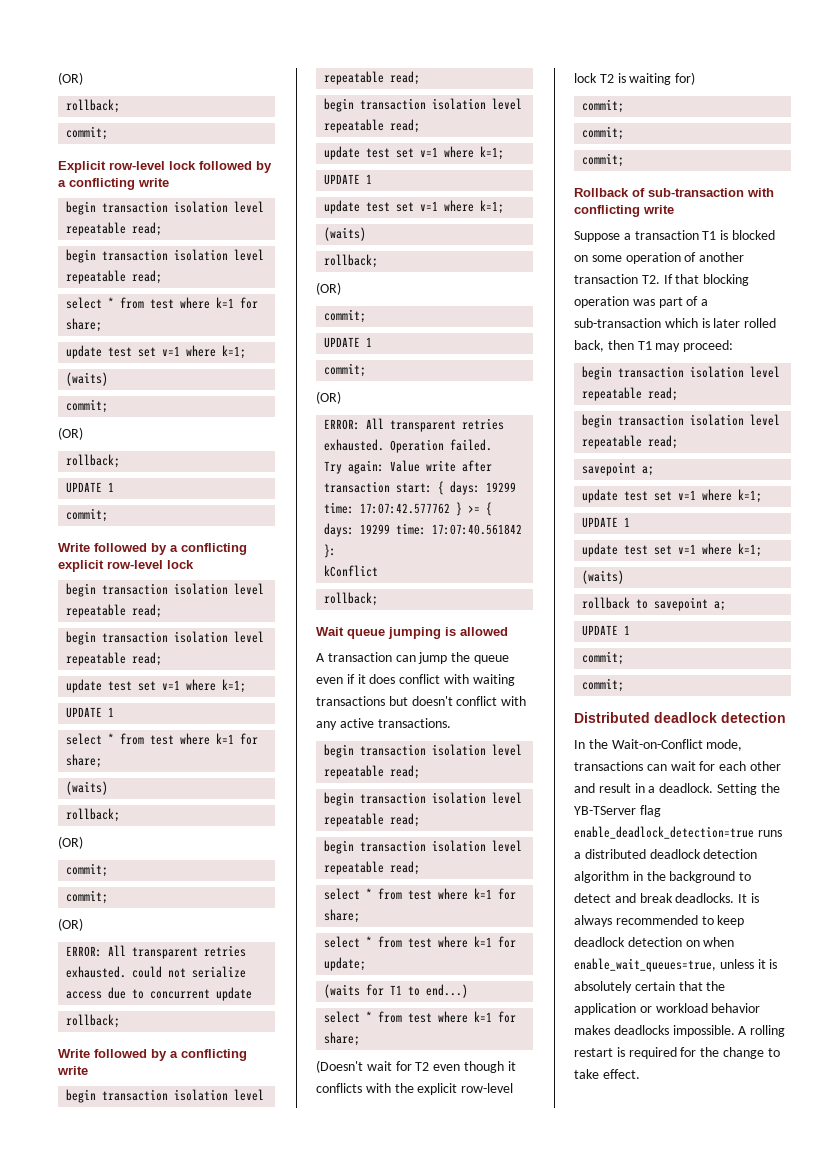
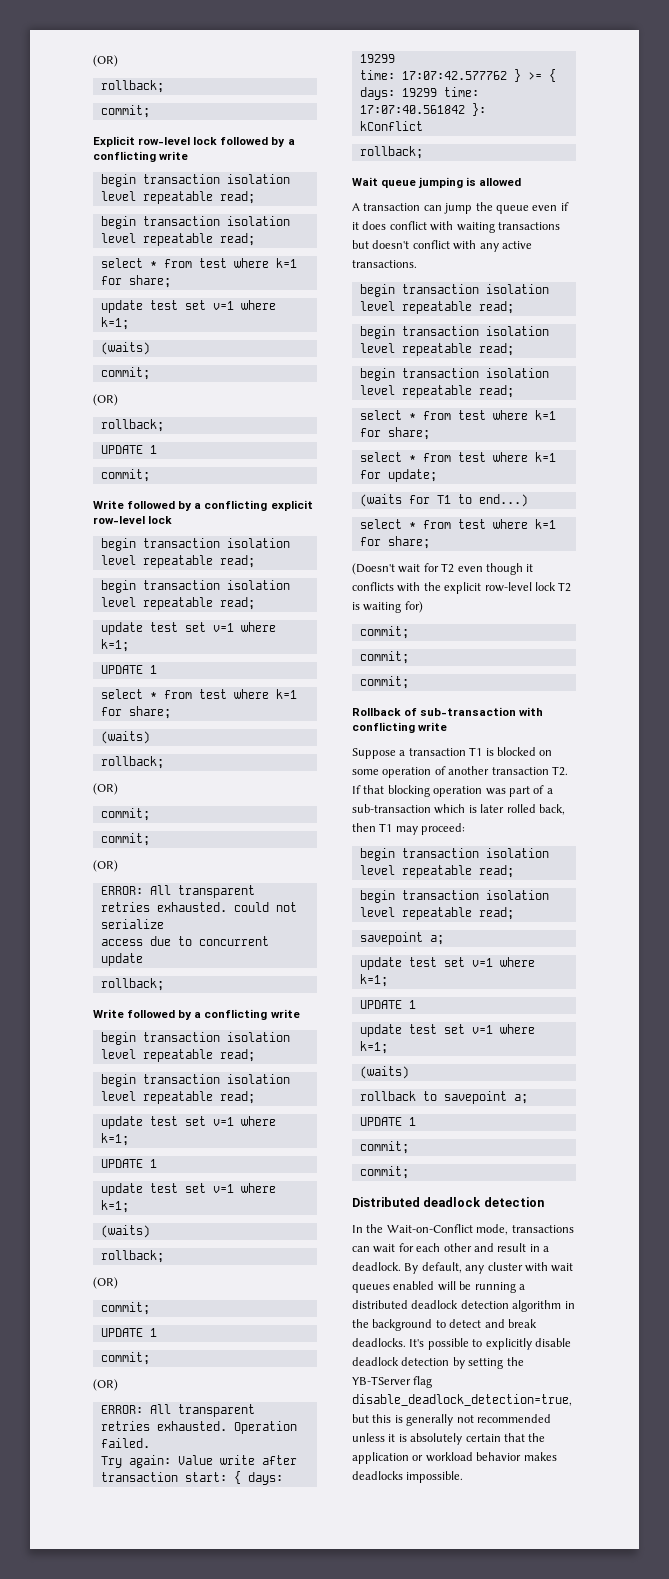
- Setting the YB-TServer flag enable_deadlock_detection=true runs a distributed deadlock detection algorithm in the background to detect and break deadlocks.
+ By default, any cluster with wait queues enabled will be running a distributed deadlock detection algorithm in the background to detect and break deadlocks.
- It is always recommended to keep deadlock detection on when enable_wait_queues=true, unless it is absolutely certain that the application or workload behavior makes deadlocks impossible. A rolling restart is required for the change to take effect.
+ It's possible to explicitly disable deadlock detection by setting the YB-TServer flag disable_deadlock_detection=true, but this is generally not recommended unless it is absolutely certain that the application or workload behavior makes deadlocks impossible.

